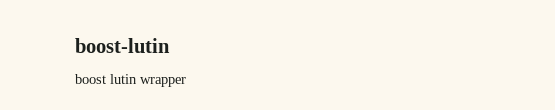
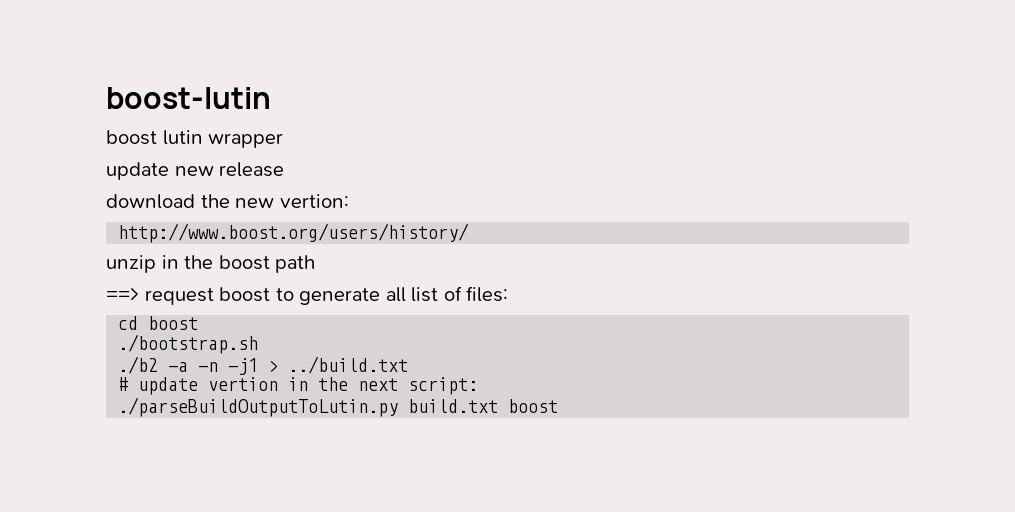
+ update new release
+ download the new vertion:
+ http://www.boost.org/users/history/
+ unzip in the boost path
+ ==> request boost to generate all list of files:
+ cd boost
+ ./bootstrap.sh
+ ./b2 -a -n -j1 > ../build.txt
+ # update vertion in the next script:
+ ./parseBuildOutputToLutin.py build.txt boost

